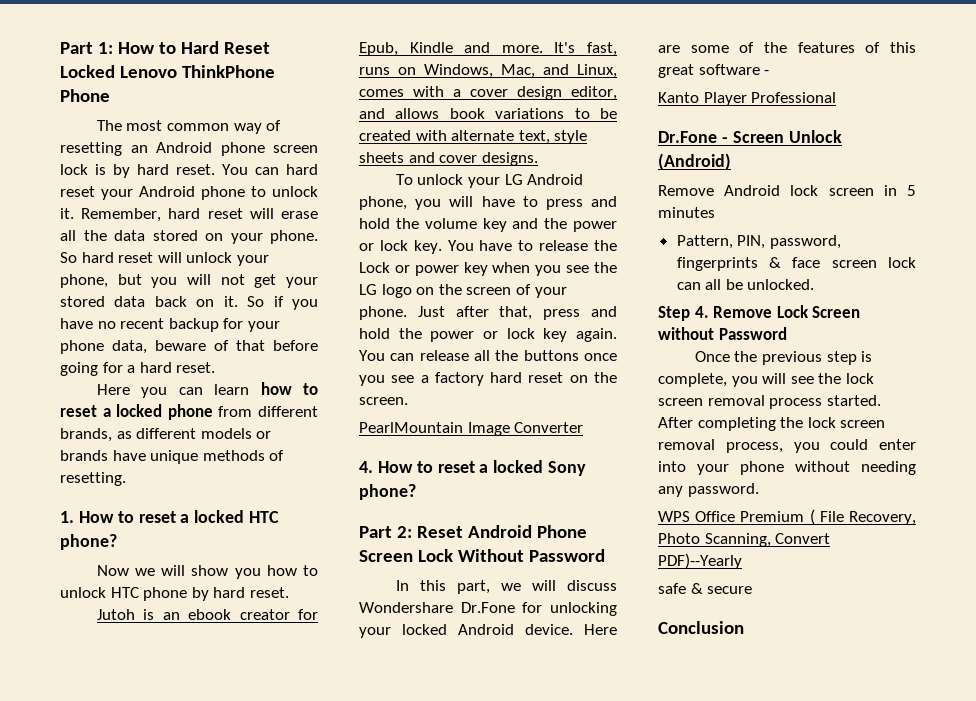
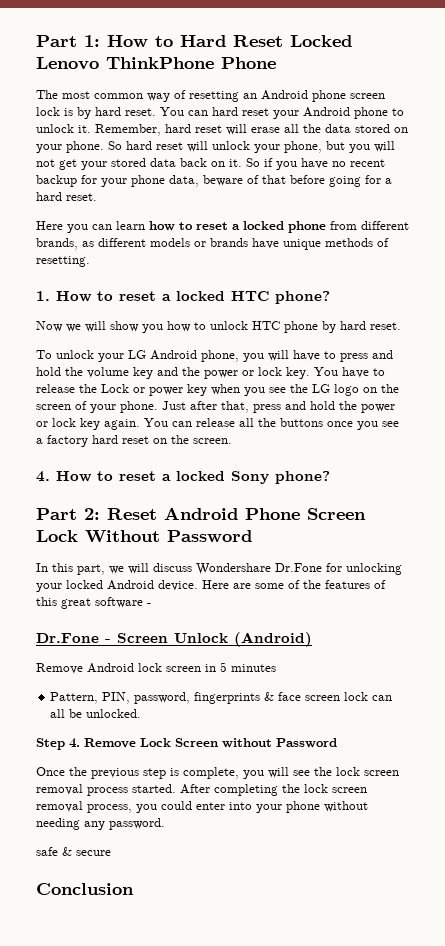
- Jutoh is an ebook creator for Epub, Kindle and more. It's fast, runs on Windows, Mac, and Linux, comes with a cover design editor, and allows book variations to be created with alternate text, style sheets and cover designs.
- PearlMountain Image Converter
- Kanto Player Professional
- WPS Office Premium ( File Recovery, Photo Scanning, Convert PDF)--Yearly

